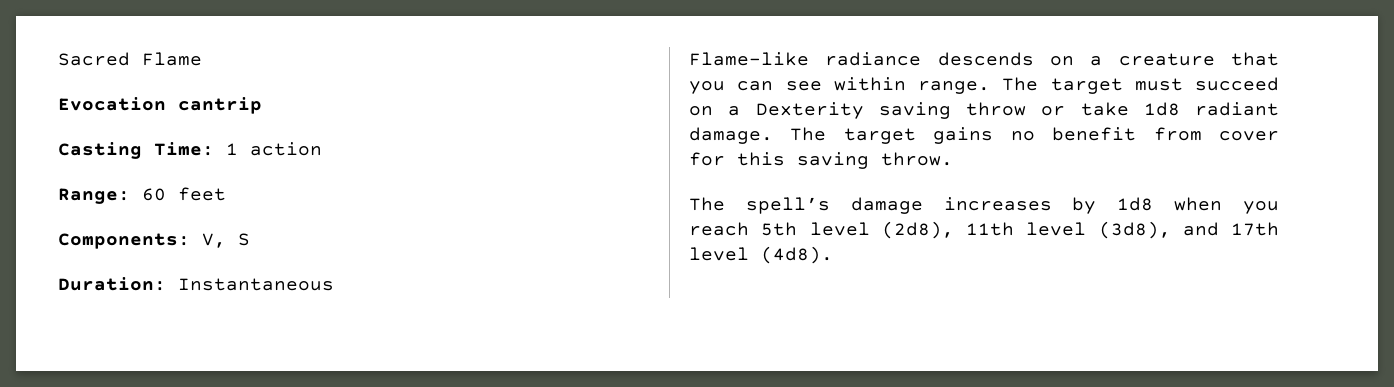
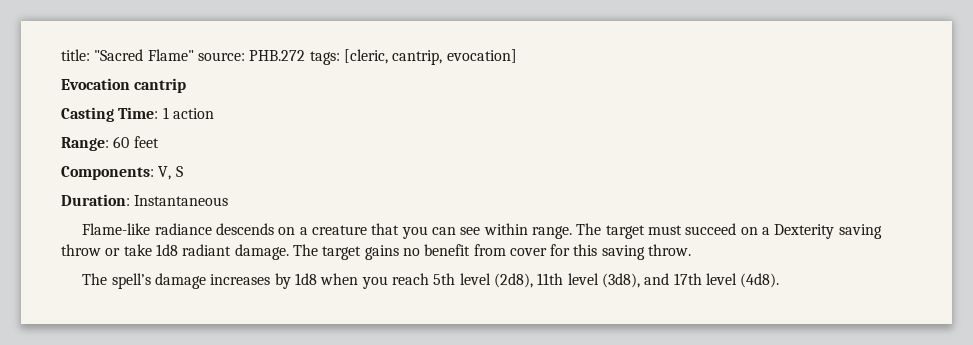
- Sacred Flame
+ title: "Sacred Flame" source: PHB.272 tags: [cleric, cantrip, evocation]

